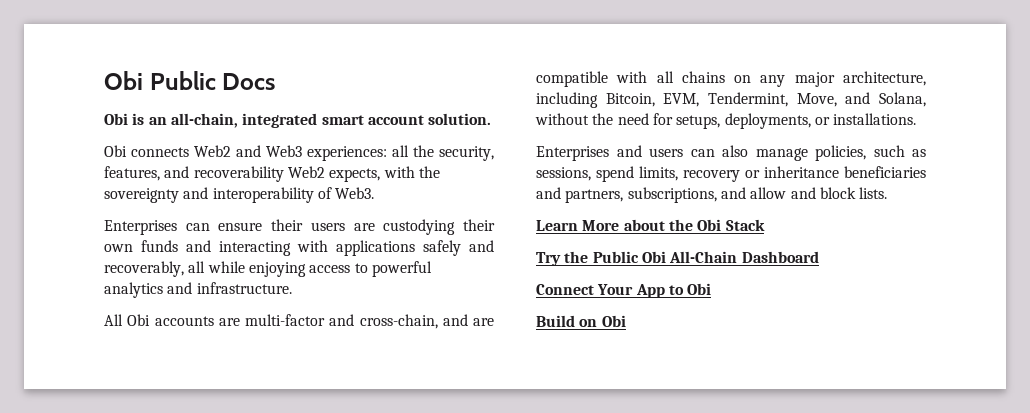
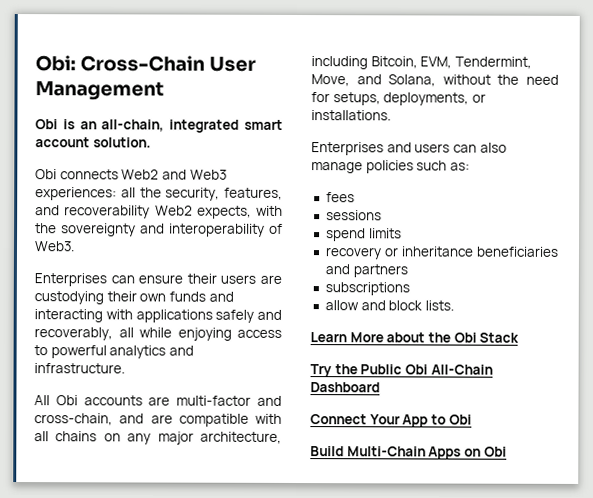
- Obi Public Docs
+ Obi: Cross-Chain User Management
- Enterprises and users can also manage policies, such as sessions, spend limits, recovery or inheritance beneficiaries and partners, subscriptions, and allow and block lists.
+ Enterprises and users can also manage policies such as:
+ fees
+ sessions
+ spend limits
+ recovery or inheritance beneficiaries and partners
+ subscriptions
+ allow and block lists.
- Build on Obi
+ Build Multi-Chain Apps on Obi

